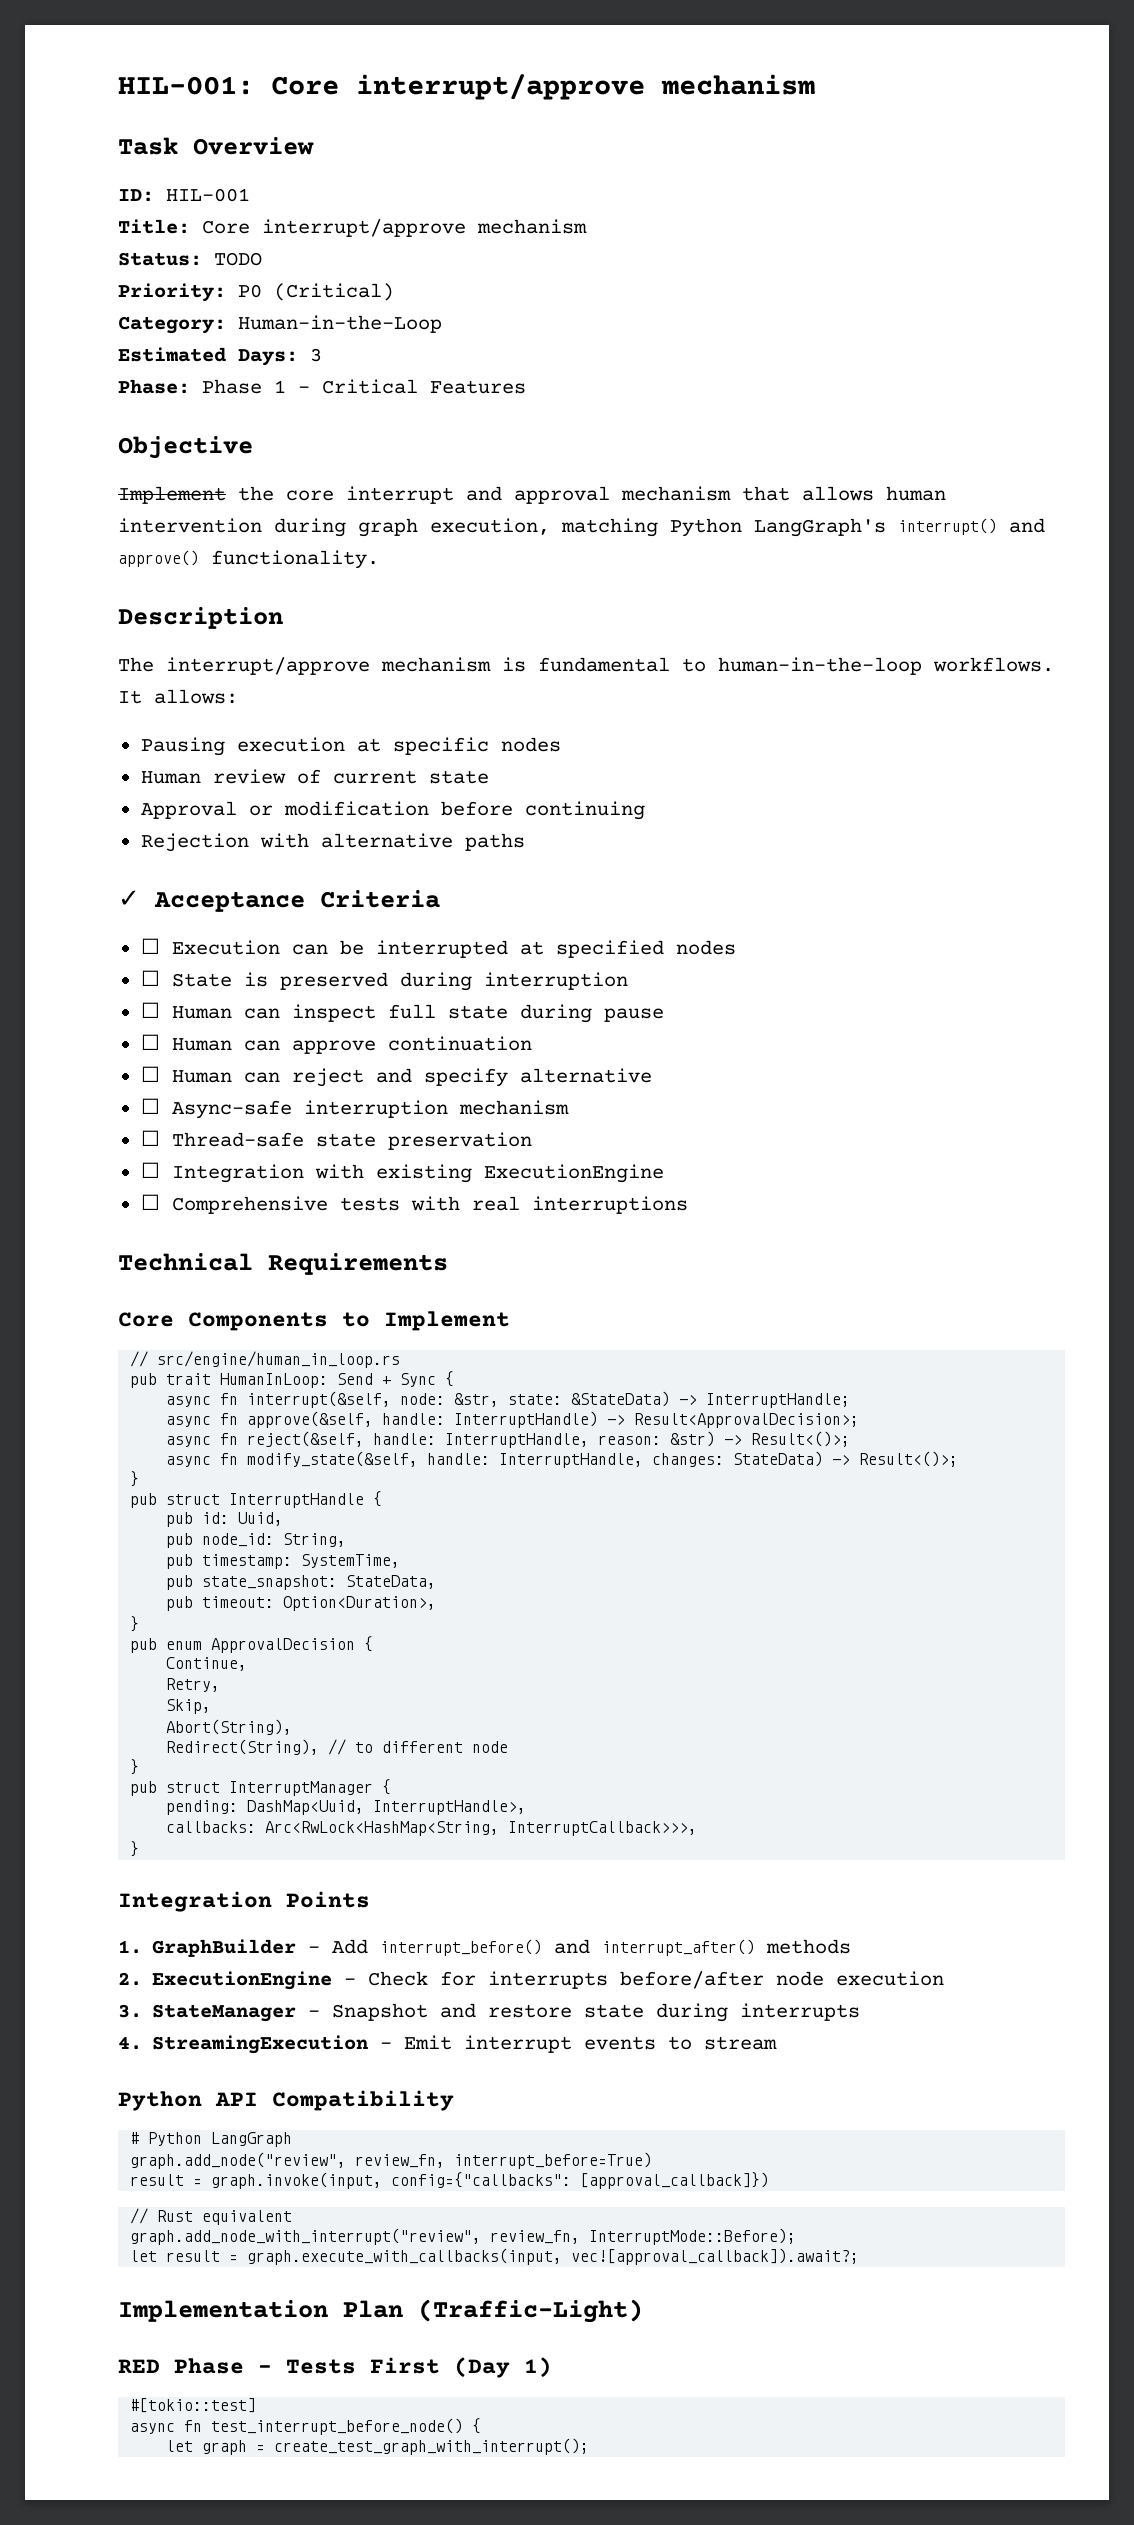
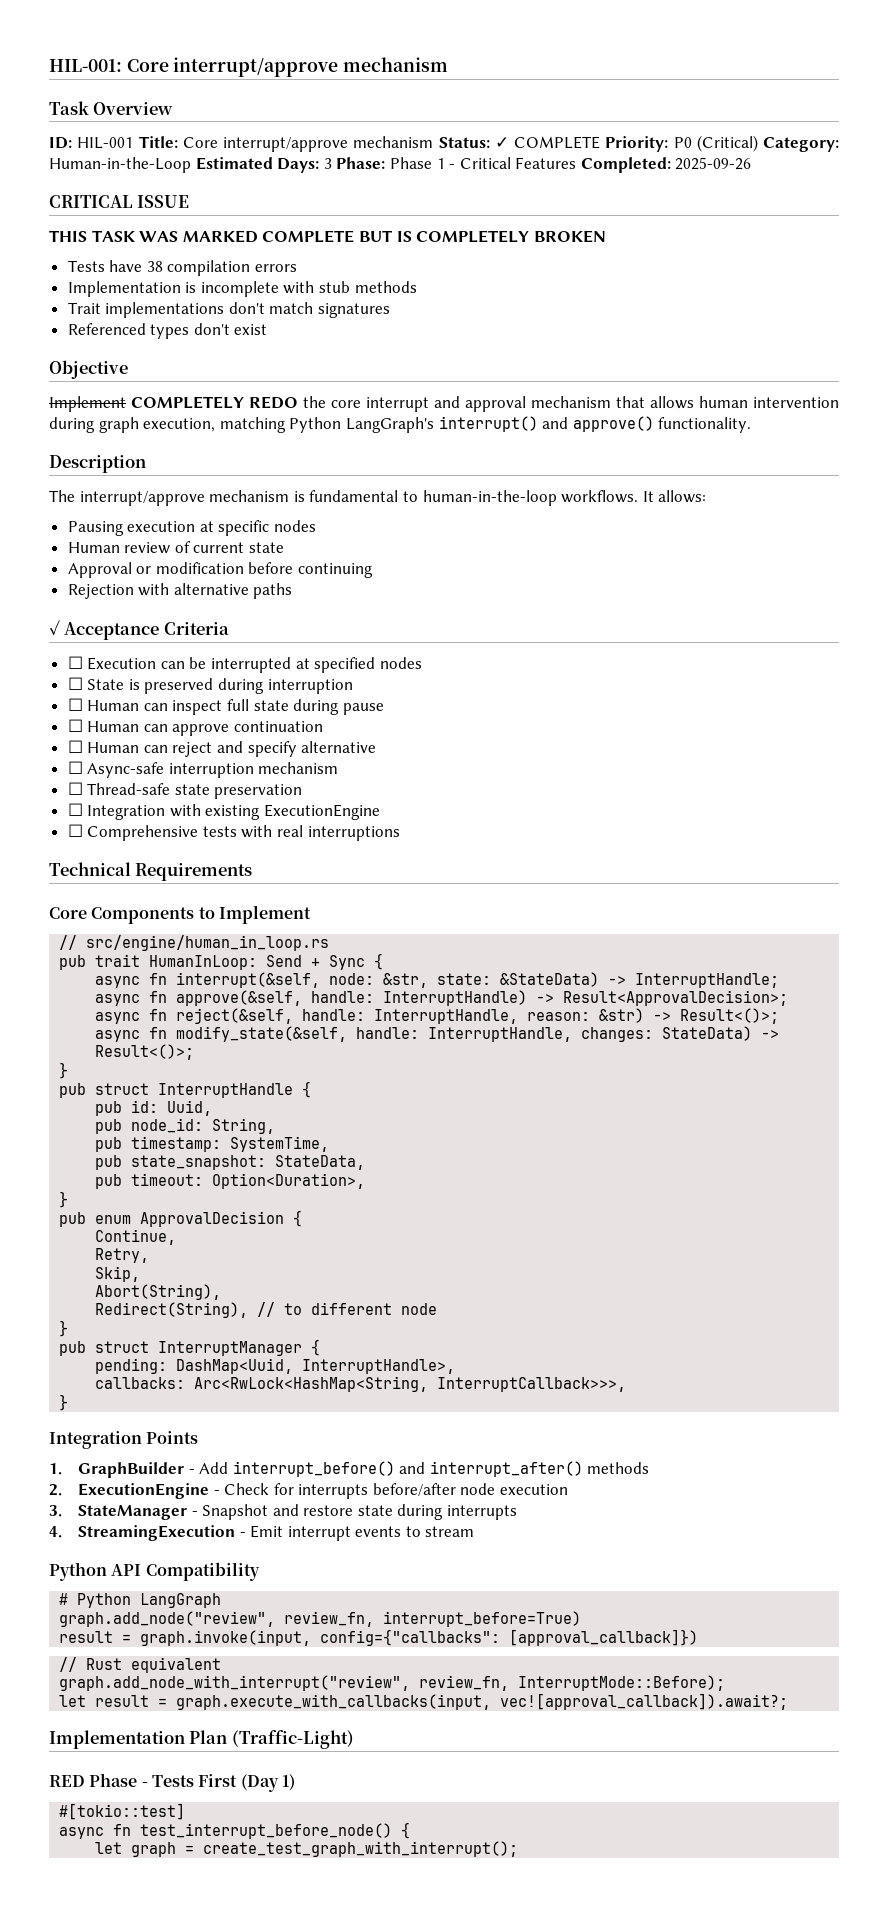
- ID: HIL-001
- Title: Core interrupt/approve mechanism
- Status: TODO
- Priority: P0 (Critical)
- Category: Human-in-the-Loop
- Estimated Days: 3
- Phase: Phase 1 - Critical Features
+ ID: HIL-001 Title: Core interrupt/approve mechanism Status: ✓ COMPLETE Priority: P0 (Critical) Category: Human-in-the-Loop Estimated Days: 3 Phase: Phase 1 - Critical Features Completed: 2025-09-26
+ CRITICAL ISSUE
+ THIS TASK WAS MARKED COMPLETE BUT IS COMPLETELY BROKEN
+ Tests have 38 compilation errors
+ Implementation is incomplete with stub methods
+ Trait implementations don't match signatures
+ Referenced types don't exist
- Implement the core interrupt and approval mechanism that allows human intervention during graph execution, matching Python LangGraph's interrupt() and approve() functionality.
+ Implement COMPLETELY REDO the core interrupt and approval mechanism that allows human intervention during graph execution, matching Python LangGraph's interrupt() and approve() functionality.

